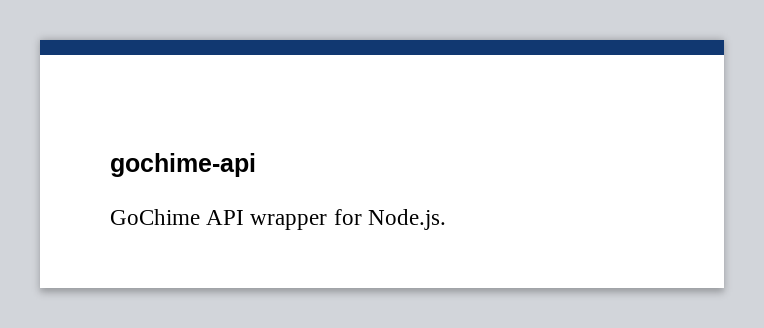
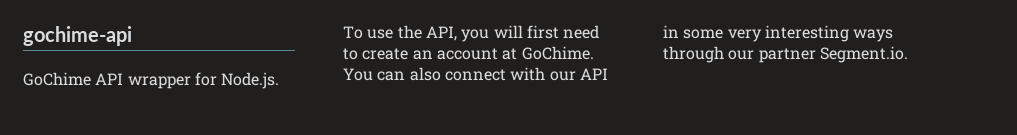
- GoChime API wrapper for Node.js.
+ GoChime API wrapper for Node.js. To use the API, you will first need to create an account at GoChime. You can also connect with our API in some very interesting ways through our partner Segment.io.

